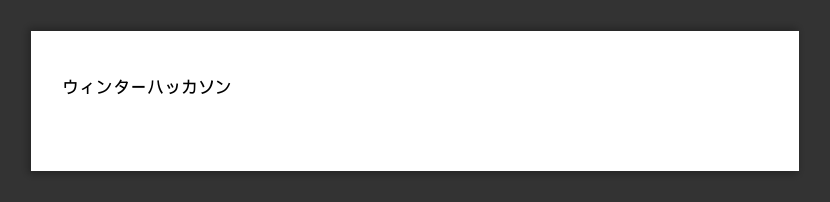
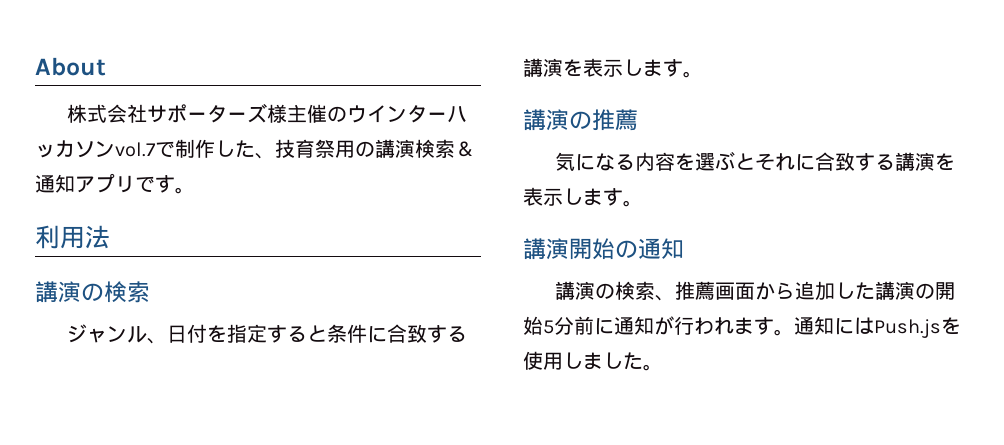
- ウィンターハッカソン
+ About
+ 株式会社サポーターズ様主催のウインターハッカソンvol.7で制作した、技育祭用の講演検索＆通知アプリです。
+ 利用法
+ 講演の検索
+ ジャンル、日付を指定すると条件に合致する講演を表示します。
+ 講演の推薦
+ 気になる内容を選ぶとそれに合致する講演を表示します。
+ 講演開始の通知
+ 講演の検索、推薦画面から追加した講演の開始5分前に通知が行われます。通知にはPush.jsを使用しました。

